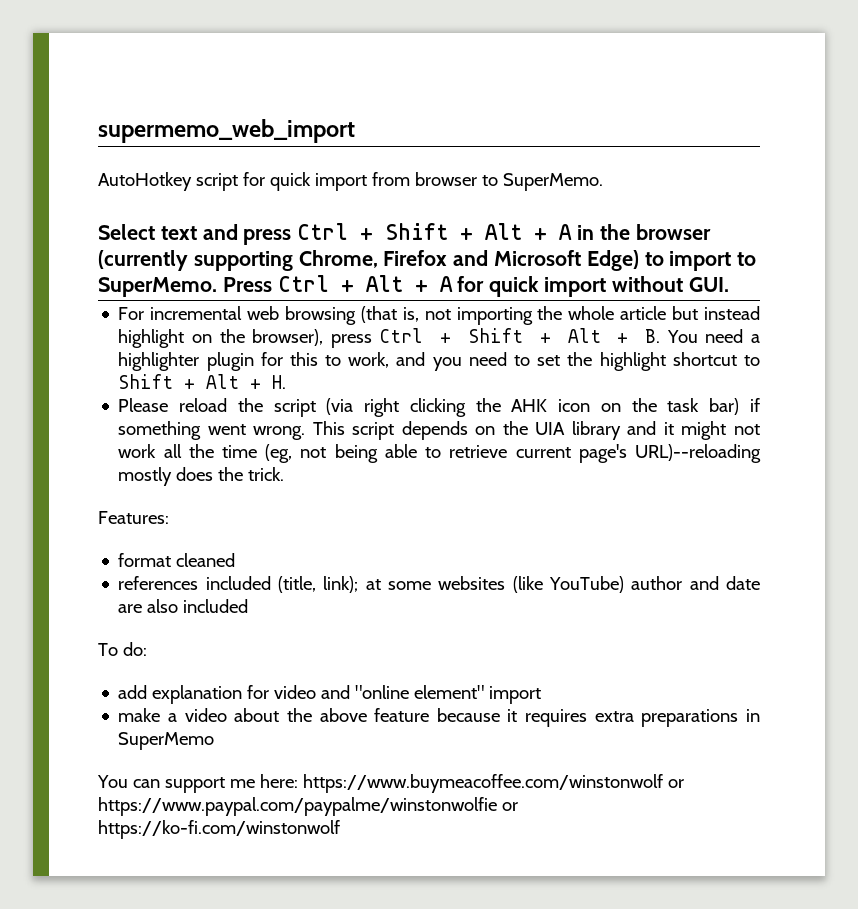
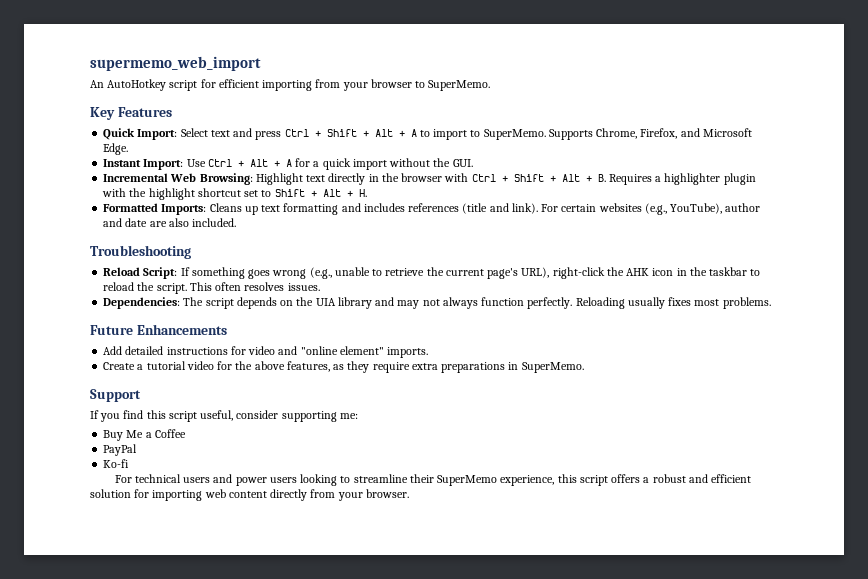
- AutoHotkey script for quick import from browser to SuperMemo.
+ An AutoHotkey script for efficient importing from your browser to SuperMemo.
- Select text and press Ctrl + Shift + Alt + A in the browser (currently supporting Chrome, Firefox and Microsoft Edge) to import to SuperMemo. Press Ctrl + Alt + A for quick import without GUI.
+ Key Features
+ Quick Import: Select text and press Ctrl + Shift + Alt + A to import to SuperMemo. Supports Chrome, Firefox, and Microsoft Edge.
+ Instant Import: Use Ctrl + Alt + A for a quick import without the GUI.
- For incremental web browsing (that is, not importing the whole article but instead highlight on the browser), press Ctrl + Shift + Alt + B. You need a highlighter plugin for this to work, and you need to set the highlight shortcut to Shift + Alt + H.
+ Incremental Web Browsing: Highlight text directly in the browser with Ctrl + Shift + Alt + B. Requires a highlighter plugin with the highlight shortcut set to Shift + Alt + H.
- Please reload the script (via right clicking the AHK icon on the task bar) if something went wrong. This script depends on the UIA library and it might not work all the time (eg, not being able to retrieve current page's URL)--reloading mostly does the trick.
- Features:
- format cleaned
- references included (title, link); at some websites (like YouTube) author and date are also included
- To do:
- add explanation for video and "online element" import
- make a video about the above feature because it requires extra preparations in SuperMemo
- You can support me here: https://www.buymeacoffee.com/winstonwolf or https://www.paypal.com/paypalme/winstonwolfie or https://ko-fi.com/winstonwolf
+ Formatted Imports: Cleans up text formatting and includes references (title and link). For certain websites (e.g., YouTube), author and date are also included.
+ Troubleshooting
+ Reload Script: If something goes wrong (e.g., unable to retrieve the current page's URL), right-click the AHK icon in the taskbar to reload the script. This often resolves issues.
+ Dependencies: The script depends on the UIA library and may not always function perfectly. Reloading usually fixes most problems.
+ Future Enhancements
+ Add detailed instructions for video and "online element" imports.
+ Create a tutorial video for the above features, as they require extra preparations in SuperMemo.
+ Support
+ If you find this script useful, consider supporting me:
+ Buy Me a Coffee
+ PayPal
+ Ko-fi
+ For technical users and power users looking to streamline their SuperMemo experience, this script offers a robust and efficient solution for importing web content directly from your browser.

